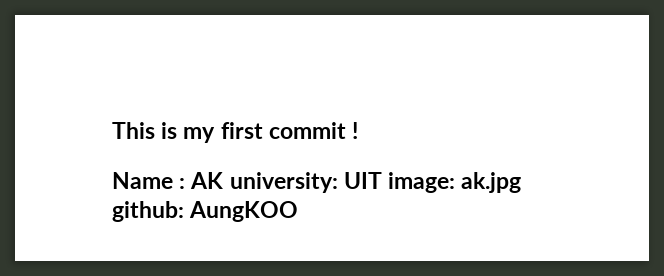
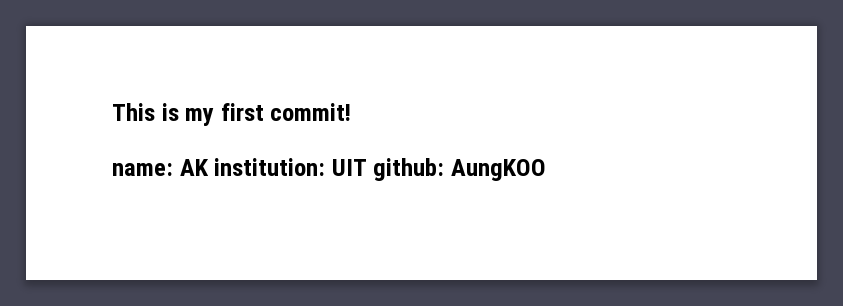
- This is my first commit !
- Name : AK university: UIT image: ak.jpg github: AungKOO
+ This is my first commit!
+ name: AK institution: UIT github: AungKOO

